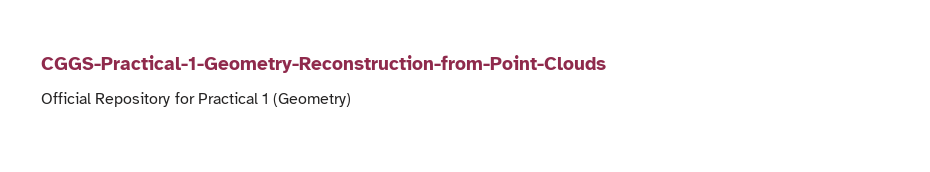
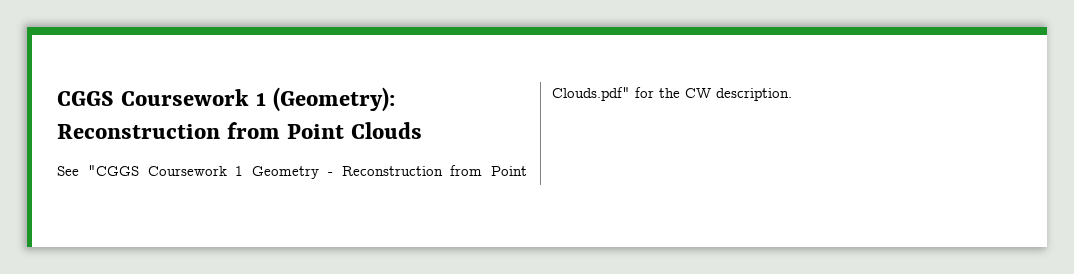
- CGGS-Practical-1-Geometry-Reconstruction-from-Point-Clouds
- Official Repository for Practical 1 (Geometry)
+ CGGS Coursework 1 (Geometry): Reconstruction from Point Clouds
+ See "CGGS Coursework 1 Geometry - Reconstruction from Point Clouds.pdf" for the CW description.

